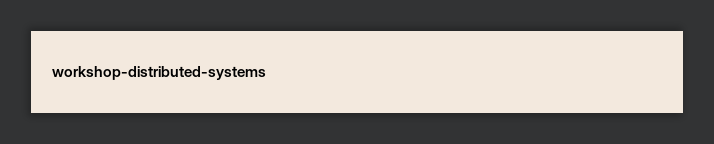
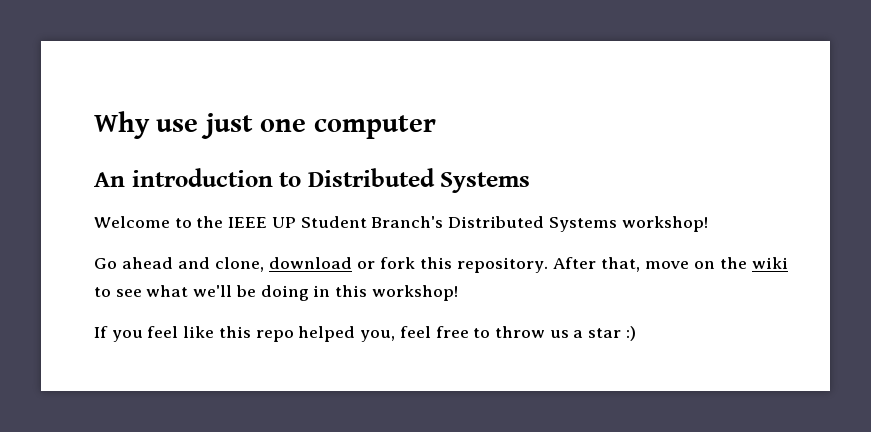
- workshop-distributed-systems
+ Why use just one computer
+ An introduction to Distributed Systems
+ Welcome to the IEEE UP Student Branch's Distributed Systems workshop!
+ Go ahead and clone, download or fork this repository. After that, move on the wiki to see what we'll be doing in this workshop!
+ If you feel like this repo helped you, feel free to throw us a star :)

